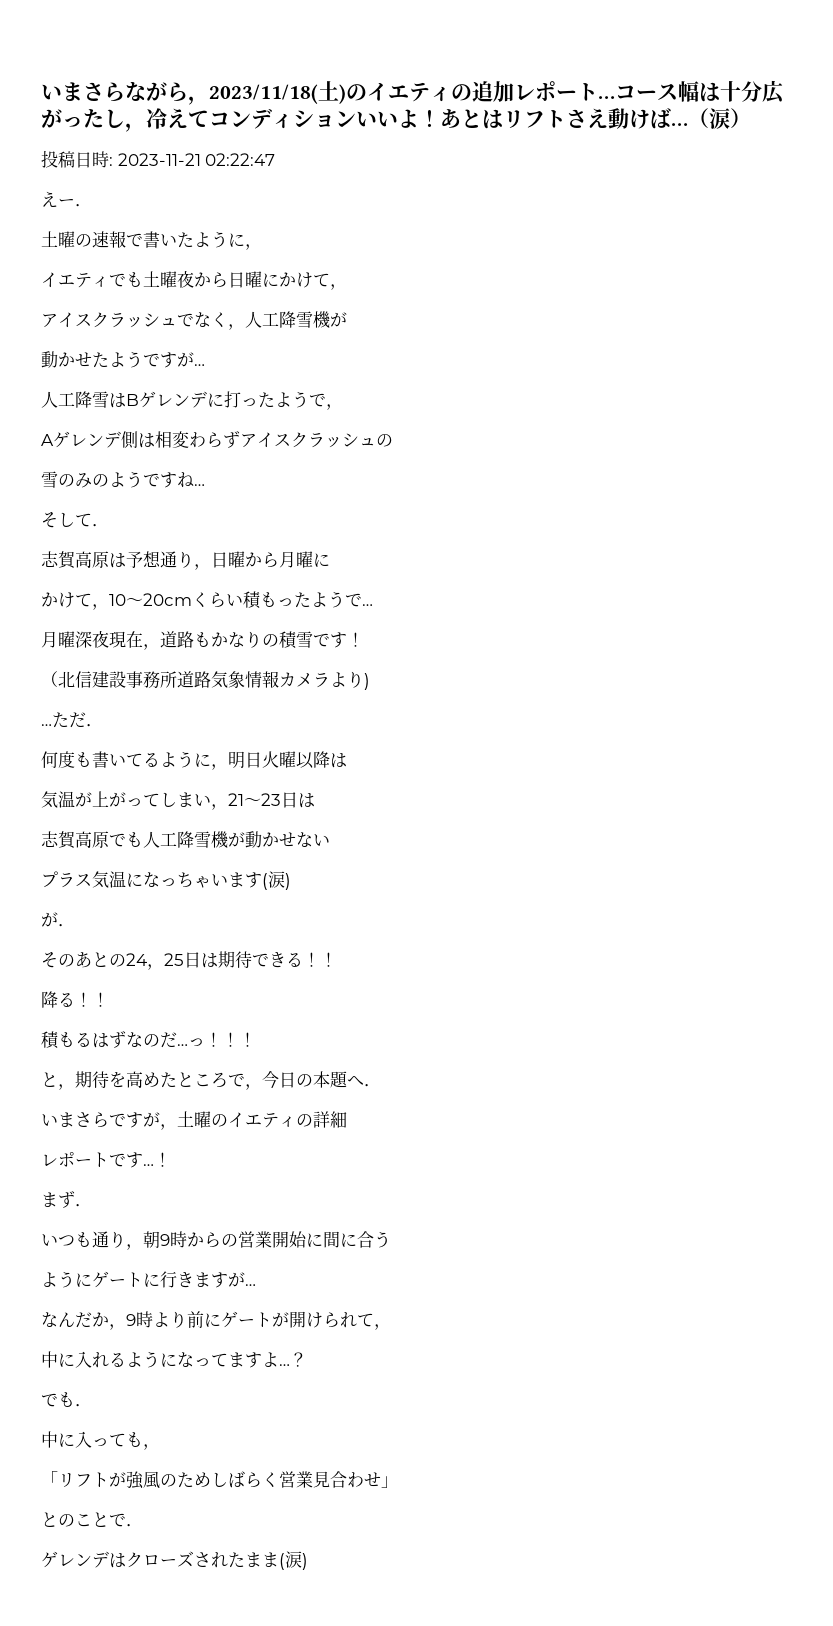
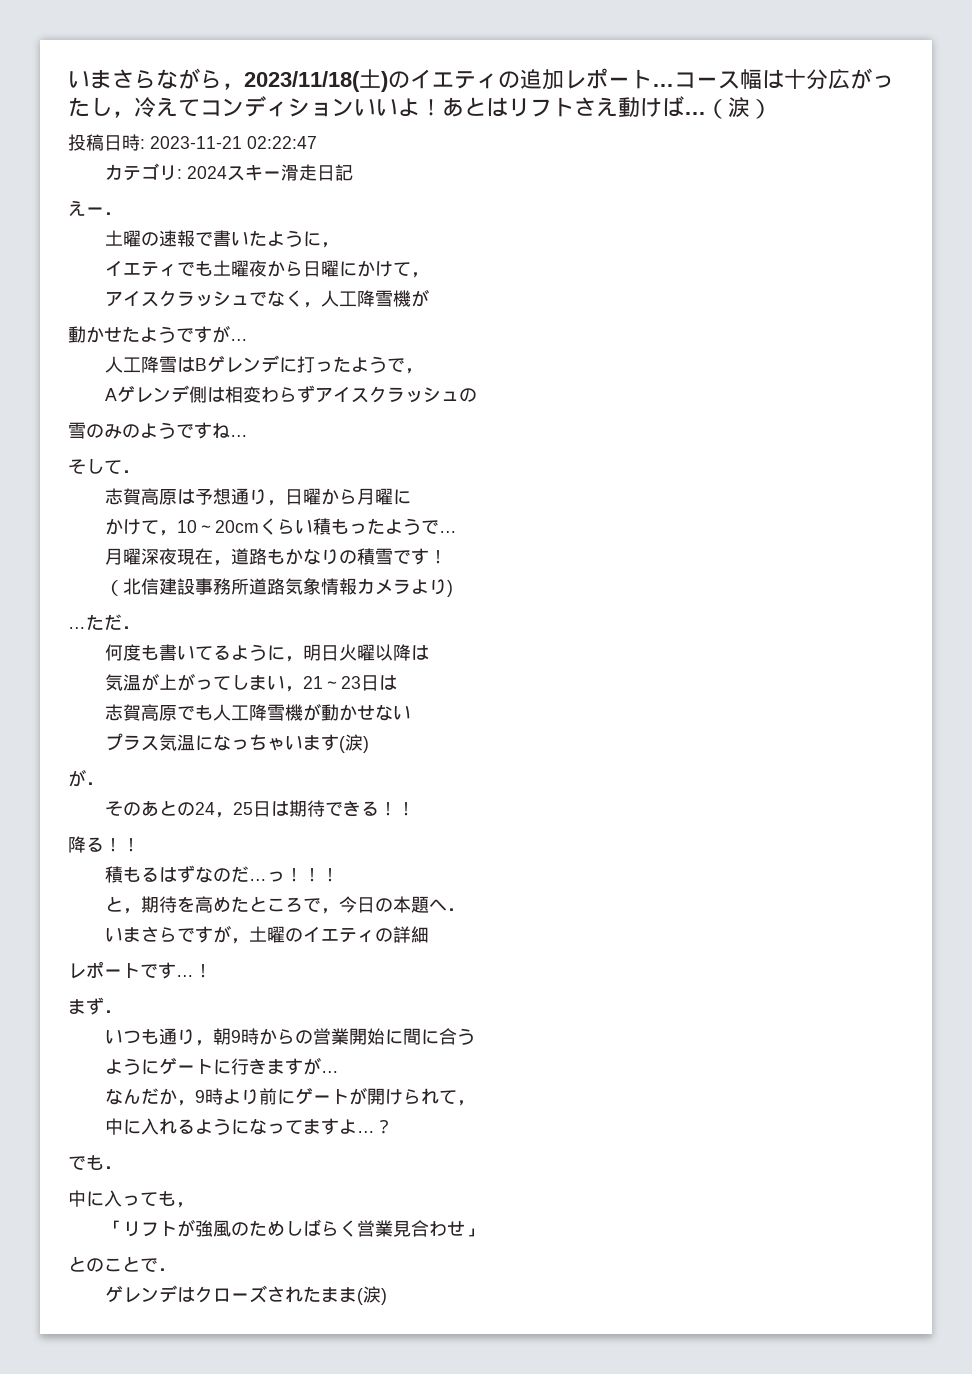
+ カテゴリ: 2024スキー滑走日記

